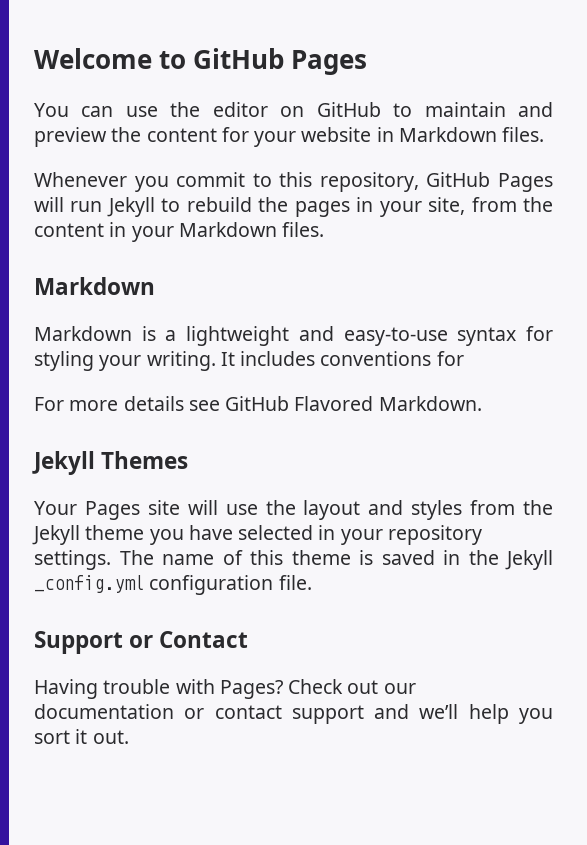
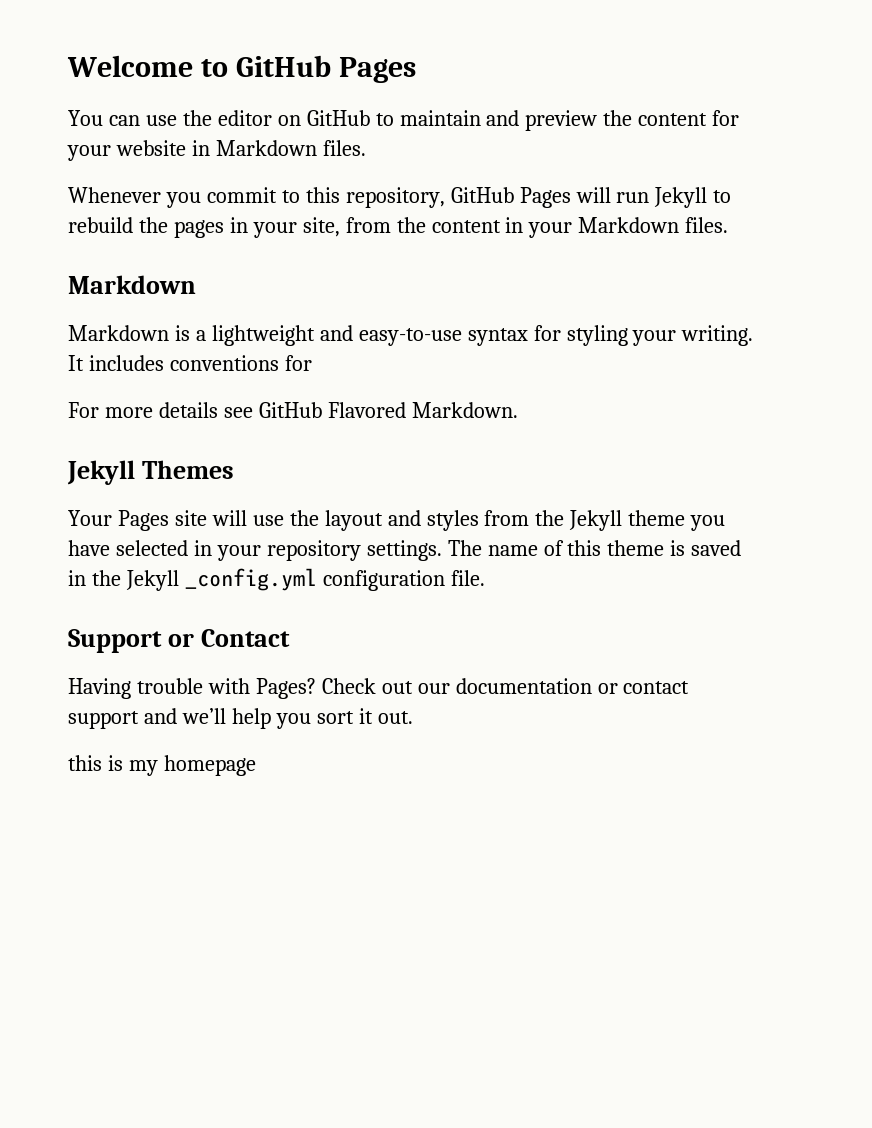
+ this is my homepage

